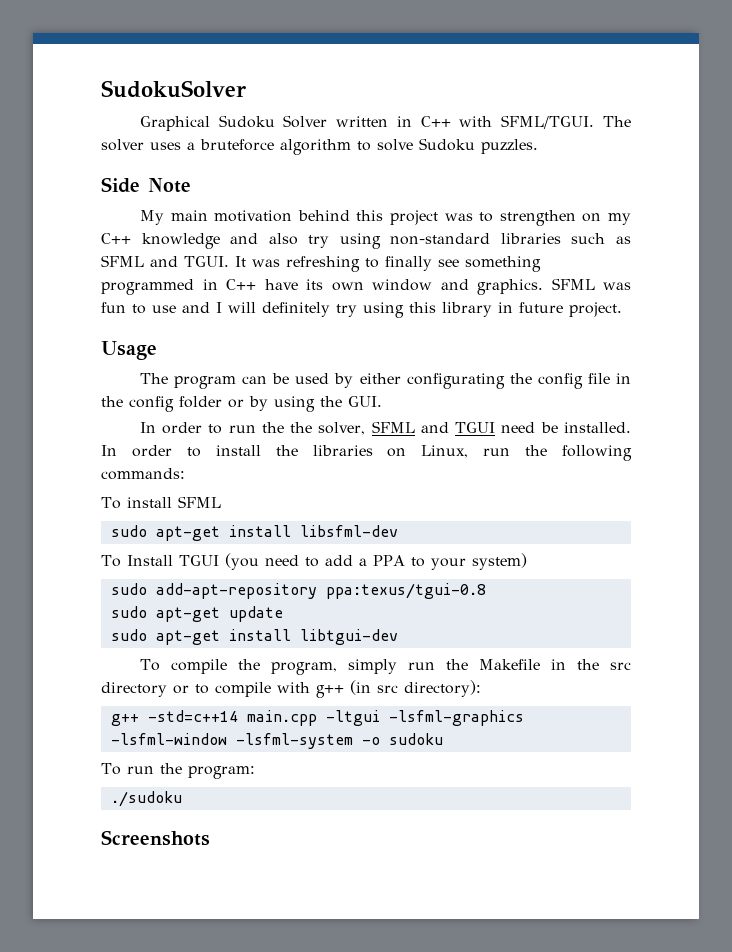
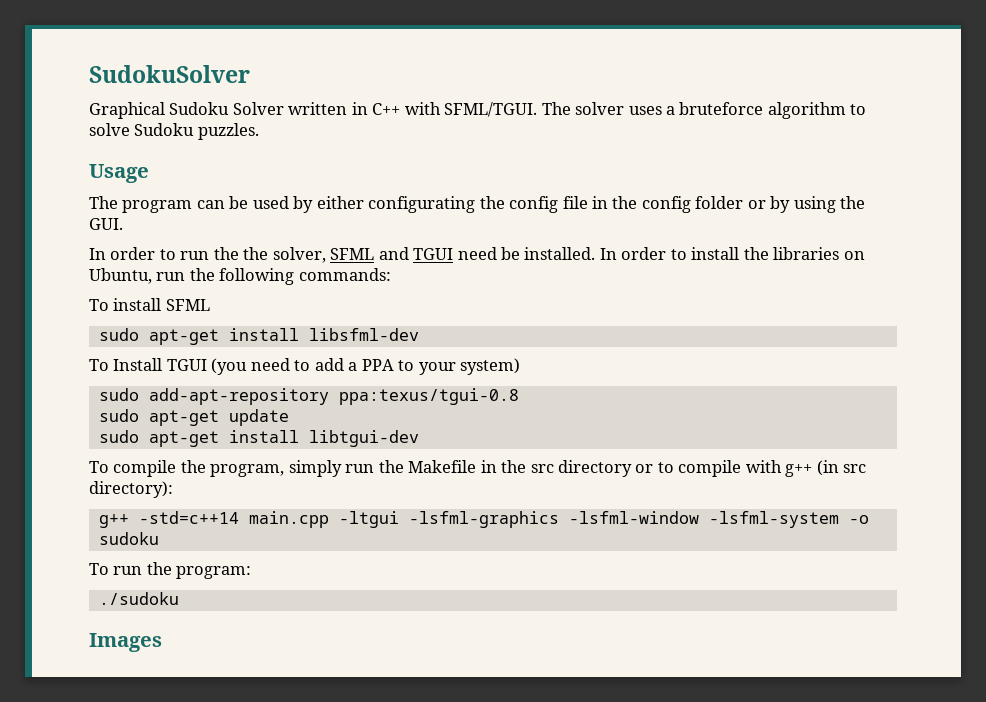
- Side Note
- My main motivation behind this project was to strengthen on my C++ knowledge and also try using non-standard libraries such as SFML and TGUI. It was refreshing to finally see something programmed in C++ have its own window and graphics. SFML was fun to use and I will definitely try using this library in future project.
- In order to install the libraries on Linux, run the following commands:
+ In order to install the libraries on Ubuntu, run the following commands:
- Screenshots
+ Images

